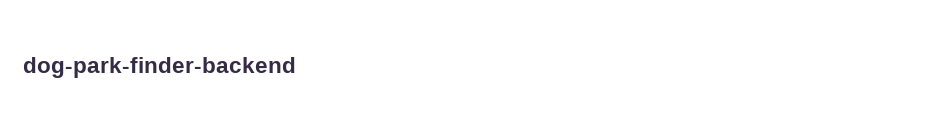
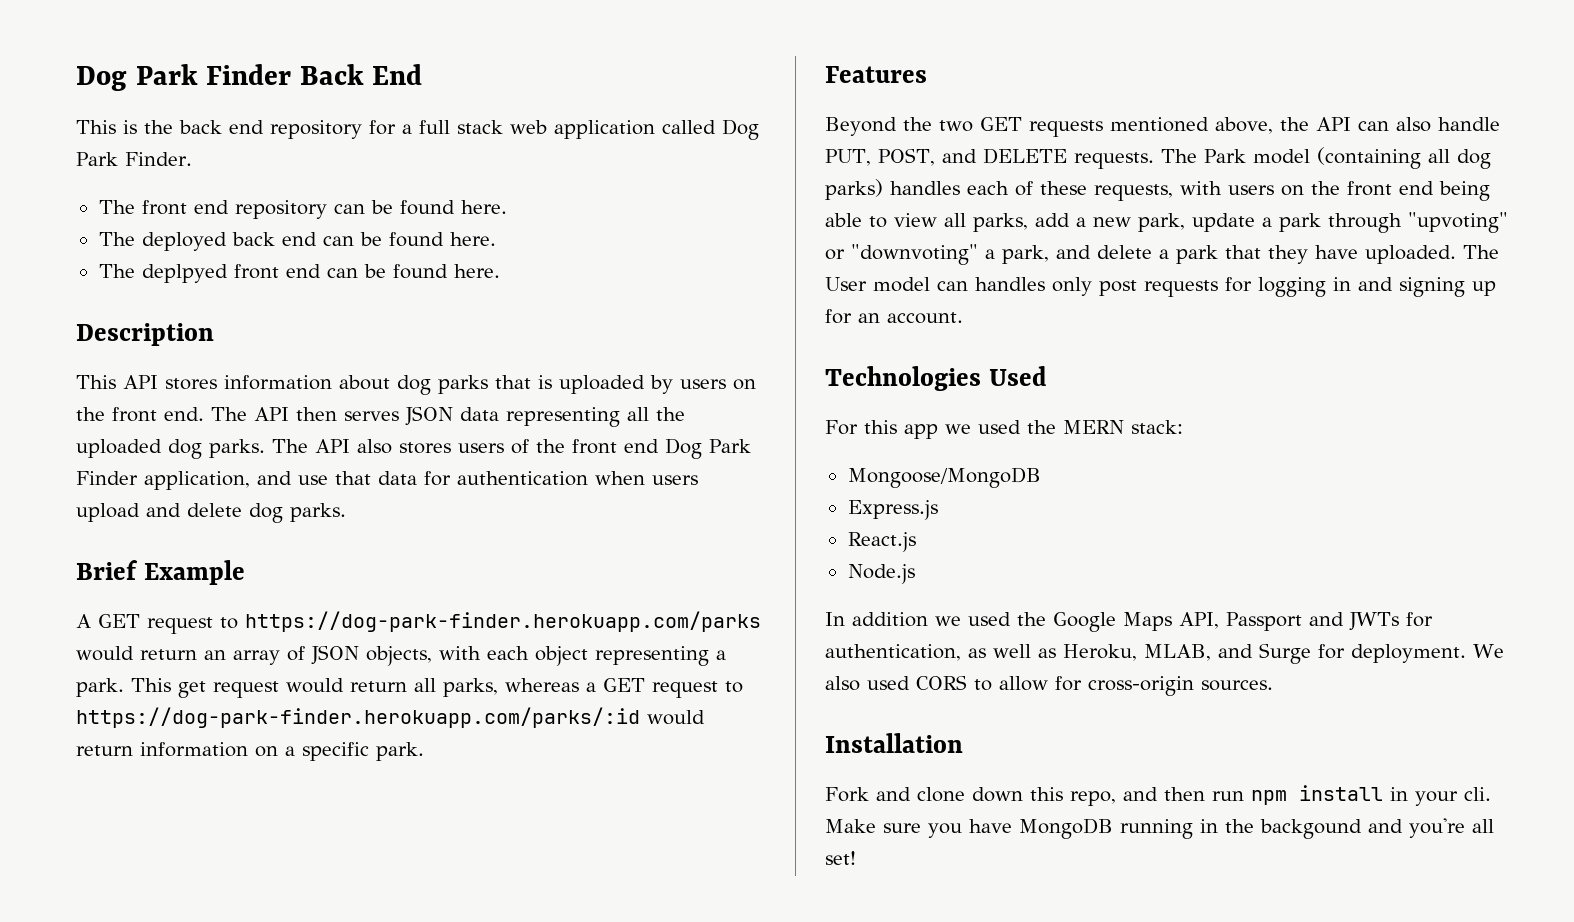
- dog-park-finder-backend
+ Dog Park Finder Back End
+ This is the back end repository for a full stack web application called Dog Park Finder.
+ The front end repository can be found here.
+ The deployed back end can be found here.
+ The deplpyed front end can be found here.
+ Description
+ This API stores information about dog parks that is uploaded by users on the front end. The API then serves JSON data representing all the uploaded dog parks. The API also stores users of the front end Dog Park Finder application, and use that data for authentication when users upload and delete dog parks.
+ Brief Example
+ A GET request to https://dog-park-finder.herokuapp.com/parks would return an array of JSON objects, with each object representing a park. This get request would return all parks, whereas a GET request to https://dog-park-finder.herokuapp.com/parks/:id would return information on a specific park.
+ Features
+ Beyond the two GET requests mentioned above, the API can also handle PUT, POST, and DELETE requests. The Park model (containing all dog parks) handles each of these requests, with users on the front end being able to view all parks, add a new park, update a park through "upvoting" or "downvoting" a park, and delete a park that they have uploaded. The User model can handles only post requests for logging in and signing up for an account.
+ Technologies Used
+ For this app we used the MERN stack:
+ Mongoose/MongoDB
+ Express.js
+ React.js
+ Node.js
+ In addition we used the Google Maps API, Passport and JWTs for authentication, as well as Heroku, MLAB, and Surge for deployment. We also used CORS to allow for cross-origin sources.
+ Installation
+ Fork and clone down this repo, and then run npm install in your cli. Make sure you have MongoDB running in the backgound and you're all set!

